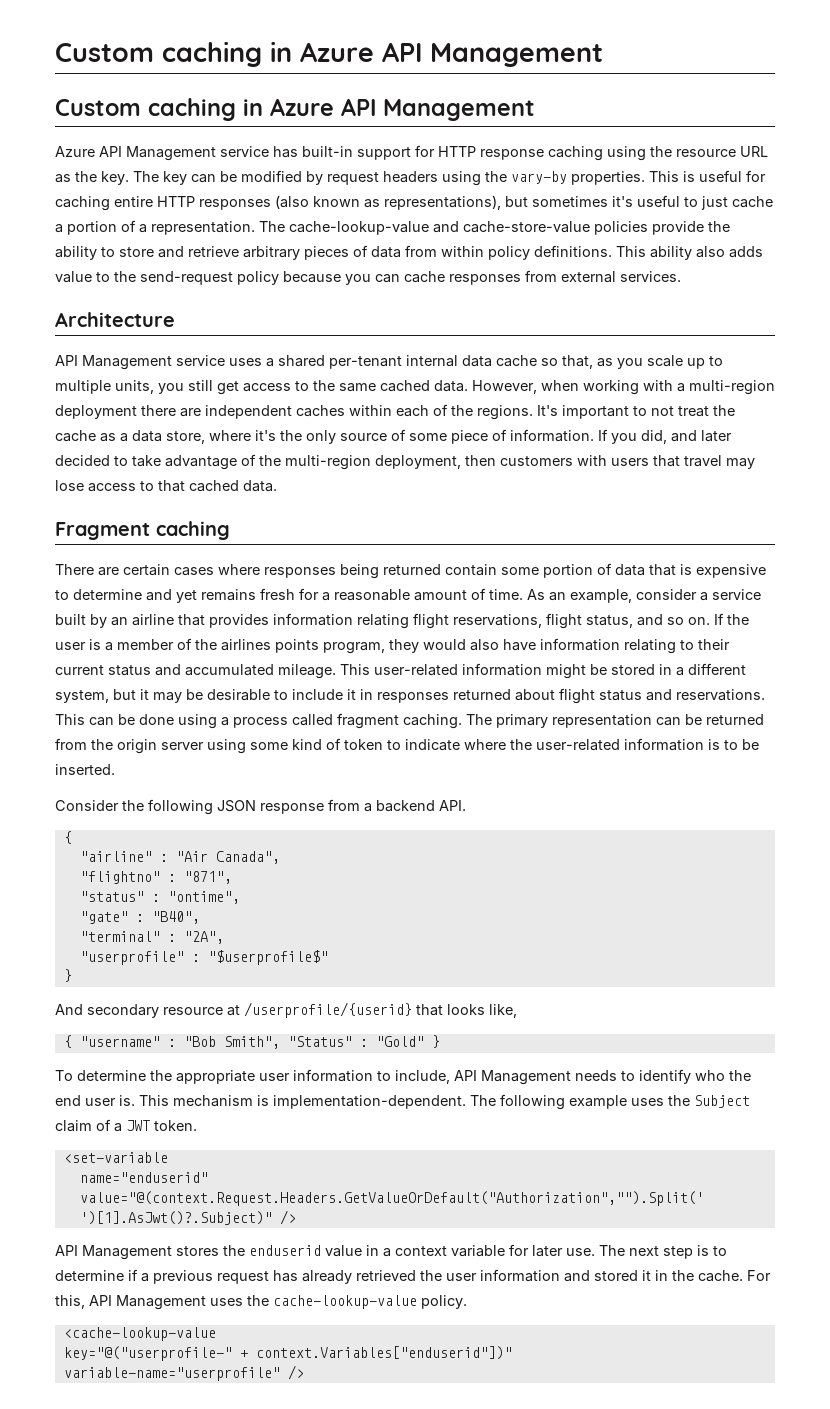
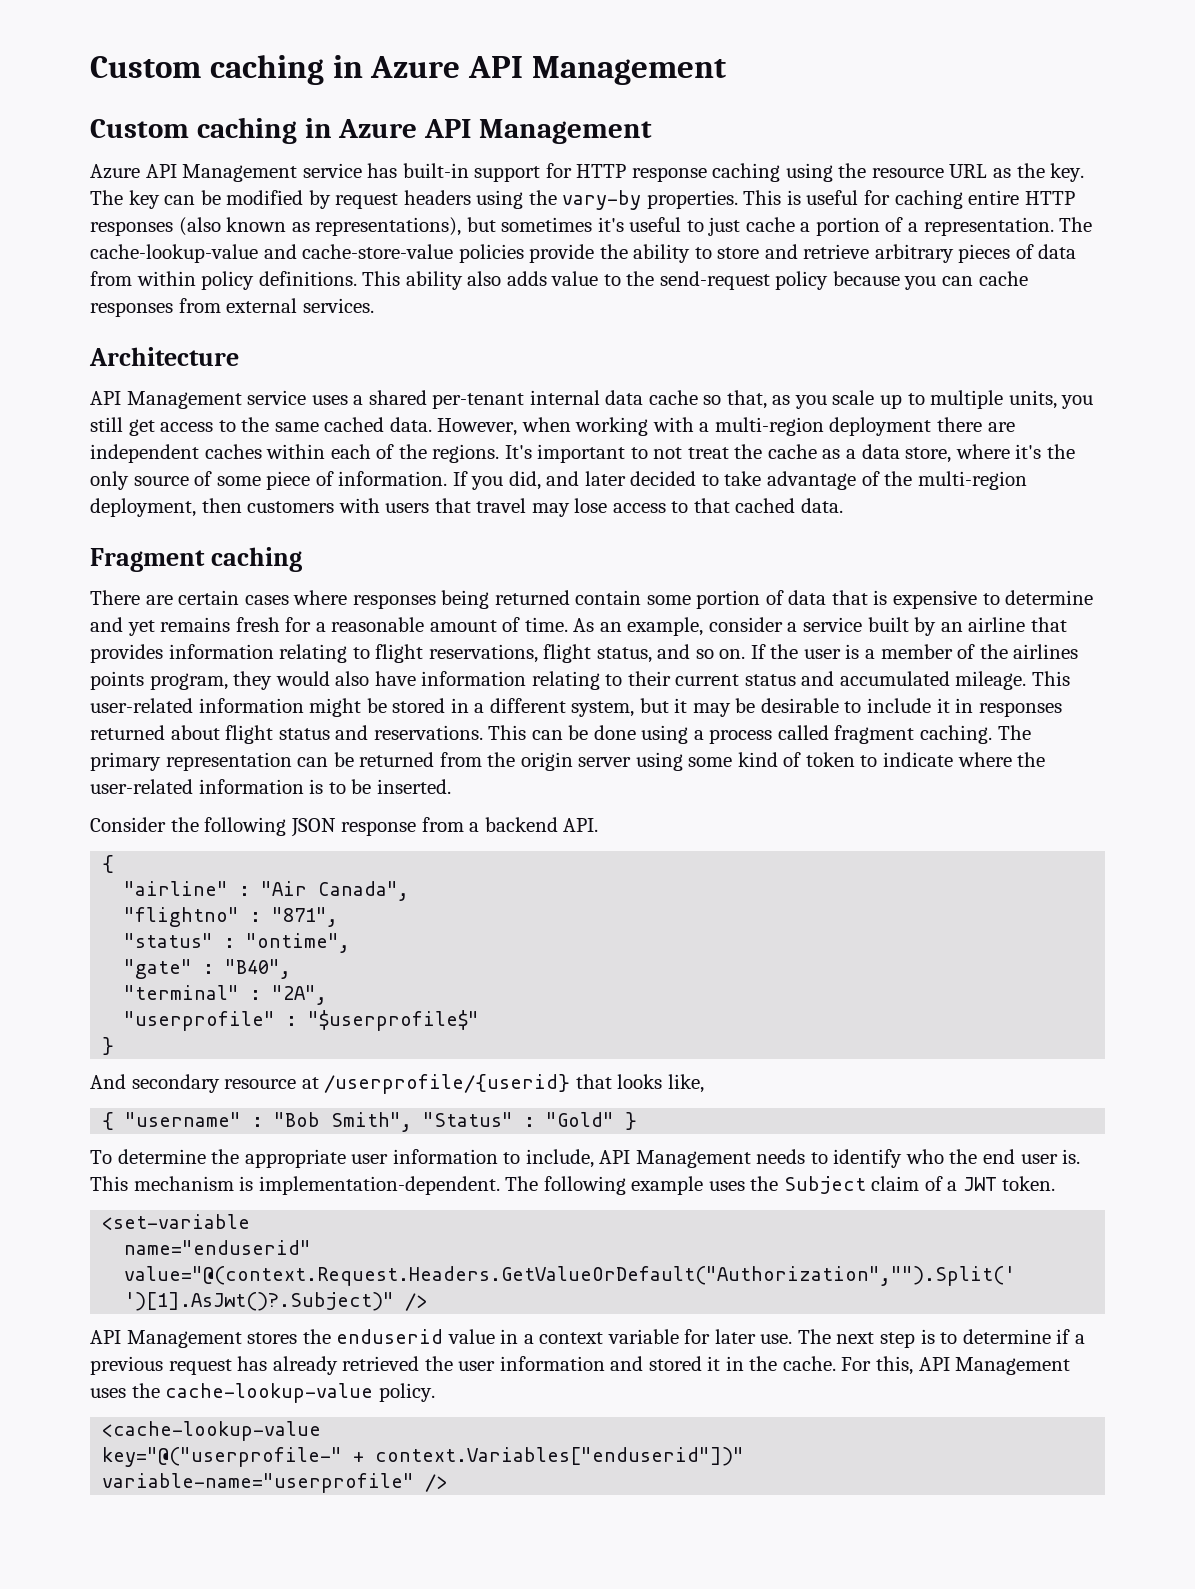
- As an example, consider a service built by an airline that provides information relating flight reservations, flight status, and so on.
+ As an example, consider a service built by an airline that provides information relating to flight reservations, flight status, and so on.

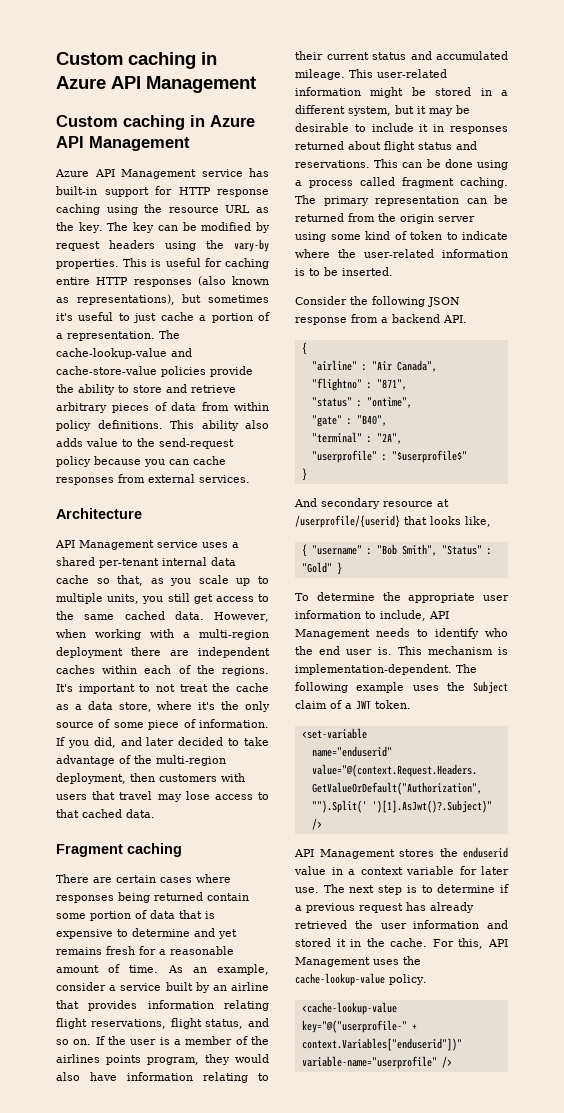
- As an example, consider a service built by an airline that provides information relating to flight reservations, flight status, and so on.
+ As an example, consider a service built by an airline that provides information relating flight reservations, flight status, and so on.

